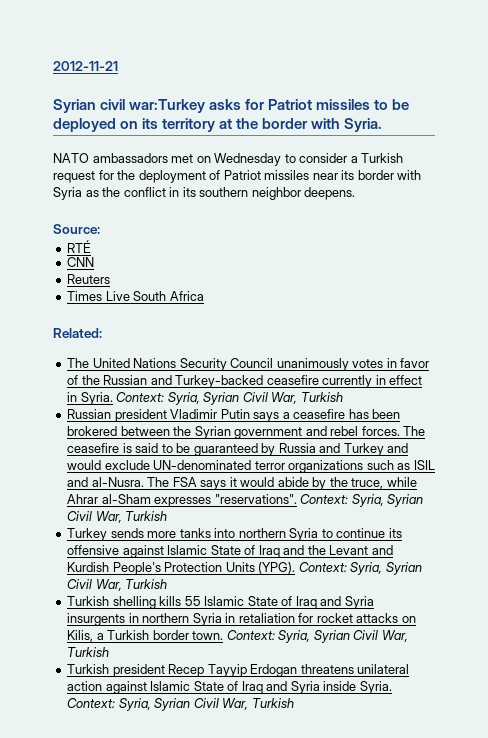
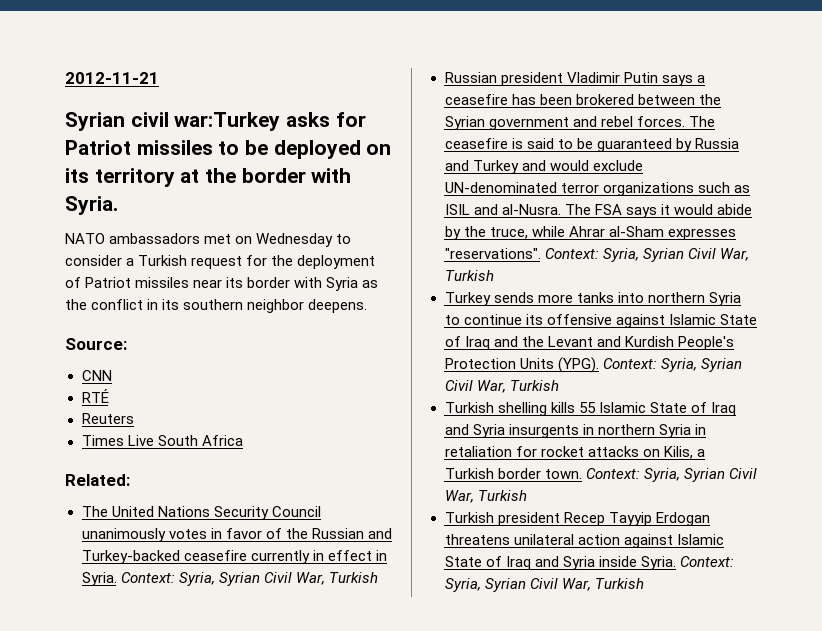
+ CNN
- CNN

